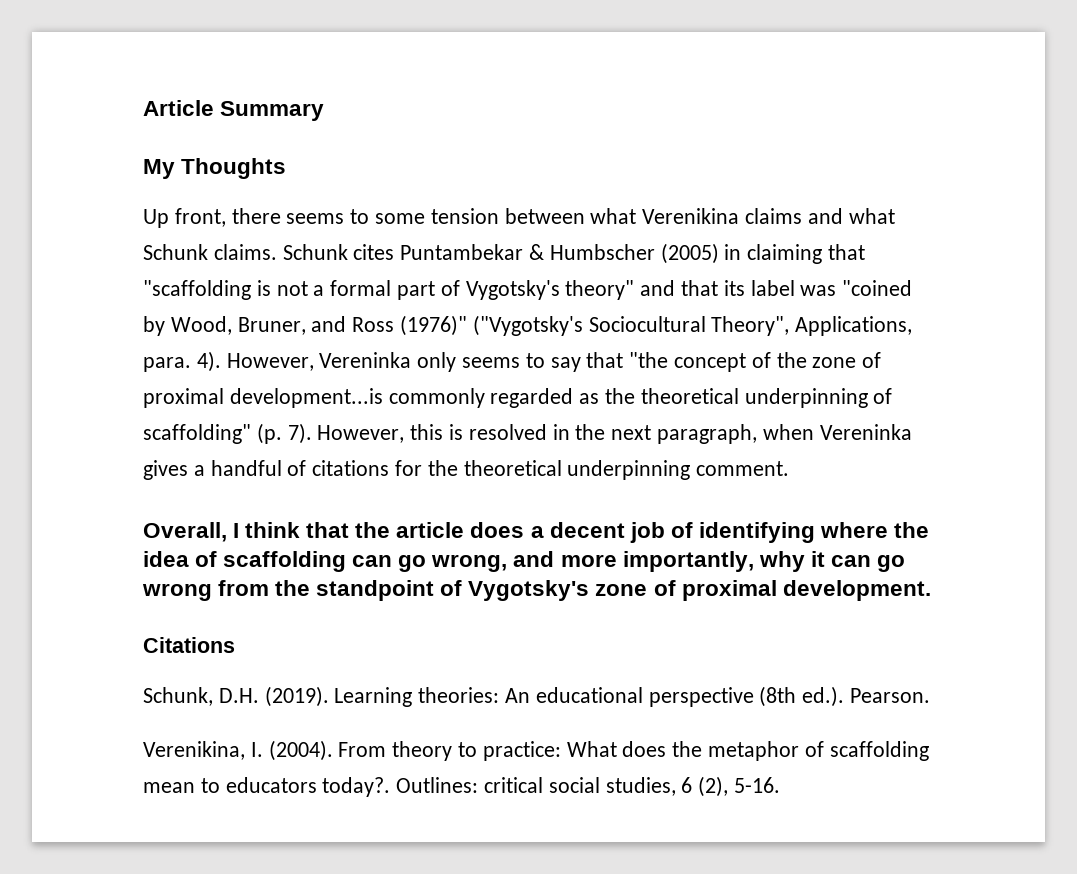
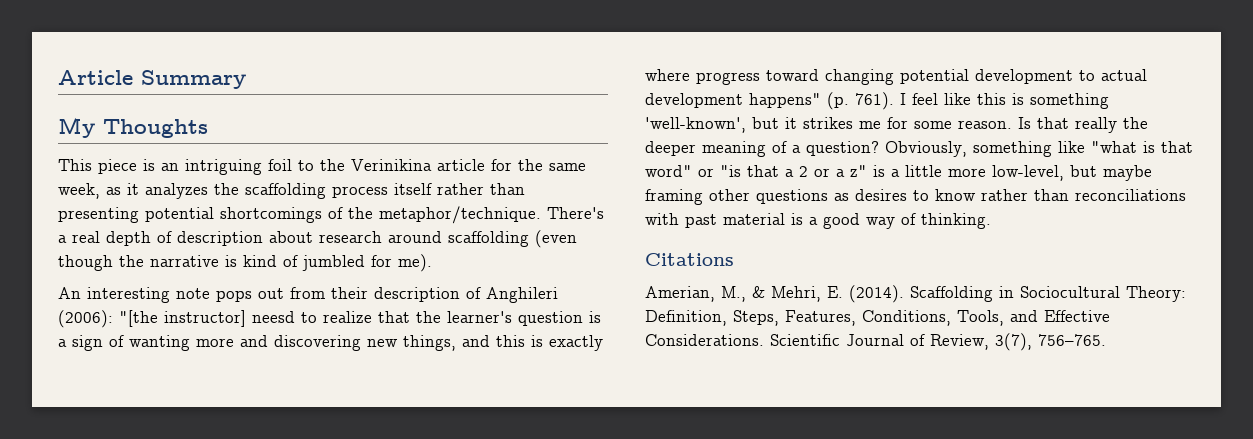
- Up front, there seems to some tension between what Verenikina claims and what Schunk claims. Schunk cites Puntambekar & Humbscher (2005) in claiming that "scaffolding is not a formal part of Vygotsky's theory" and that its label was "coined by Wood, Bruner, and Ross (1976)" ("Vygotsky's Sociocultural Theory", Applications, para. 4). However, Vereninka only seems to say that "the concept of the zone of proximal development...is commonly regarded as the theoretical underpinning of scaffolding" (p. 7). However, this is resolved in the next paragraph, when Vereninka gives a handful of citations for the theoretical underpinning comment.
- Overall, I think that the article does a decent job of identifying where the idea of scaffolding can go wrong, and more importantly, why it can go wrong from the standpoint of Vygotsky's zone of proximal development.
+ This piece is an intriguing foil to the Verinikina article for the same week, as it analyzes the scaffolding process itself rather than presenting potential shortcomings of the metaphor/technique. There's a real depth of description about research around scaffolding (even though the narrative is kind of jumbled for me).
+ An interesting note pops out from their description of Anghileri (2006): "[the instructor] neesd to realize that the learner's question is a sign of wanting more and discovering new things, and this is exactly where progress toward changing potential development to actual development happens" (p. 761). I feel like this is something 'well-known', but it strikes me for some reason. Is that really the deeper meaning of a question? Obviously, something like "what is that word" or "is that a 2 or a z" is a little more low-level, but maybe framing other questions as desires to know rather than reconciliations with past material is a good way of thinking.
  Citations
- Schunk, D.H. (2019). Learning theories: An educational perspective (8th ed.). Pearson.
- Verenikina, I. (2004). From theory to practice: What does the metaphor of scaffolding mean to educators today?. Outlines: critical social studies, 6 (2), 5-16.
+ Amerian, M., & Mehri, E. (2014). Scaffolding in Sociocultural Theory: Definition, Steps, Features, Conditions, Tools, and Effective Considerations. Scientific Journal of Review, 3(7), 756–765.

